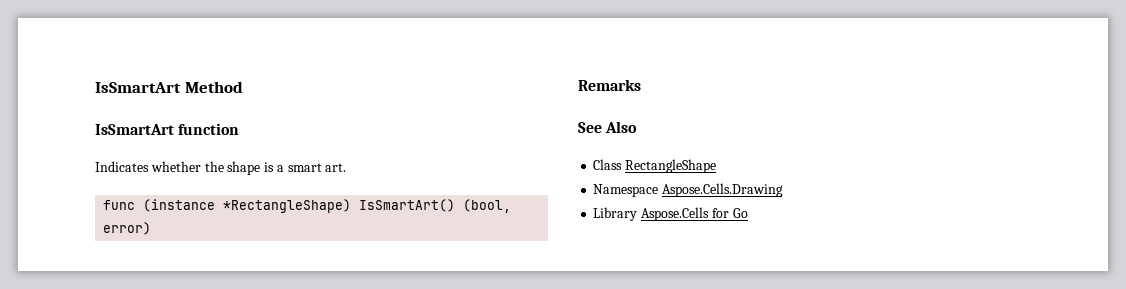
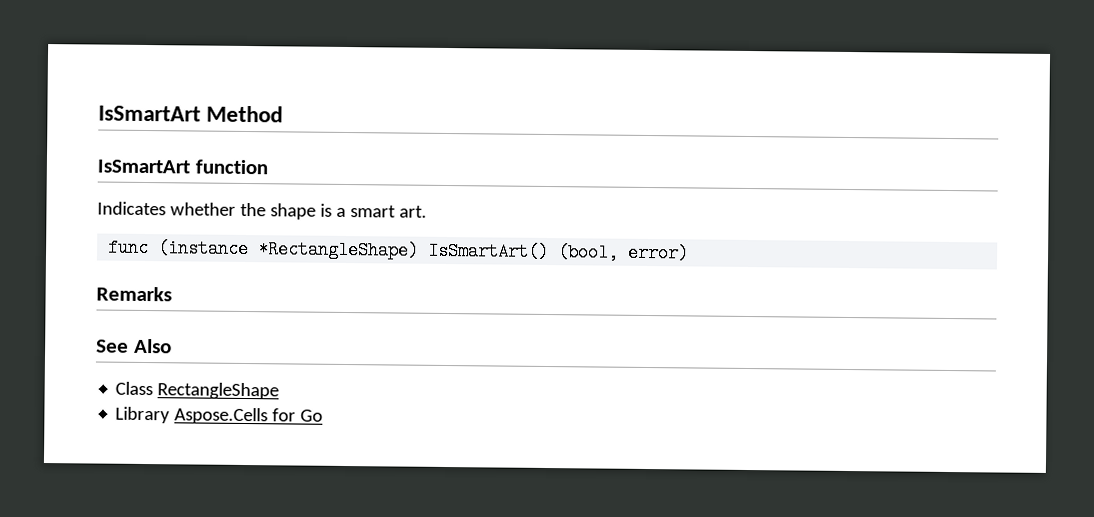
- Namespace Aspose.Cells.Drawing

